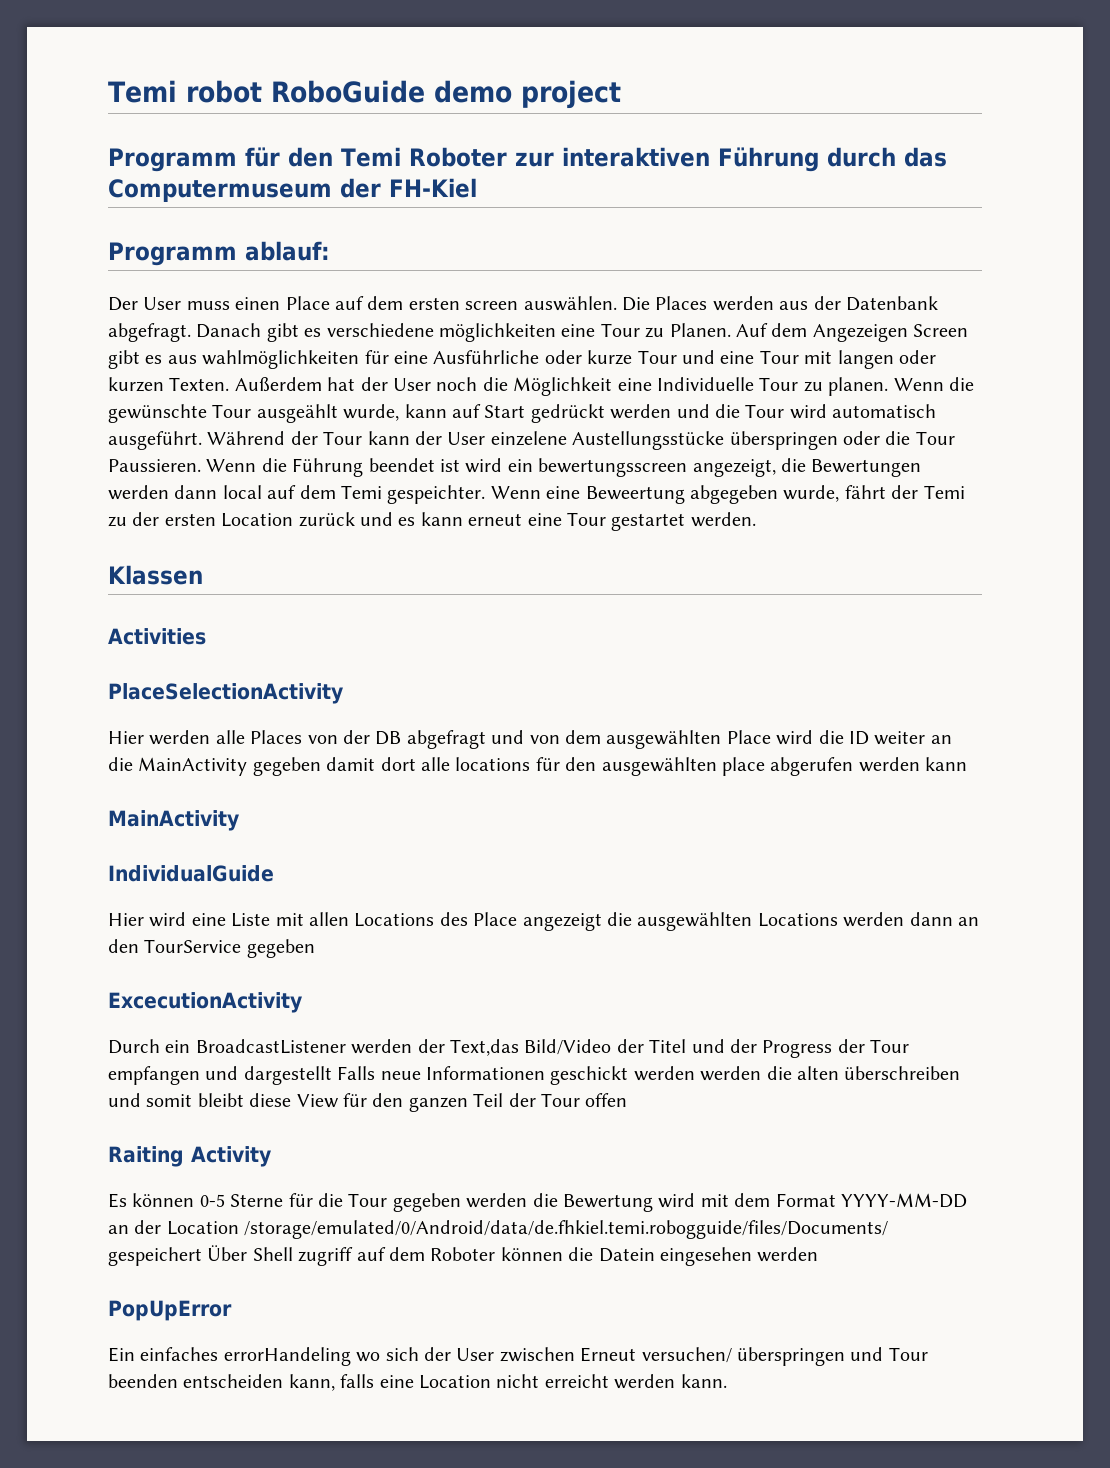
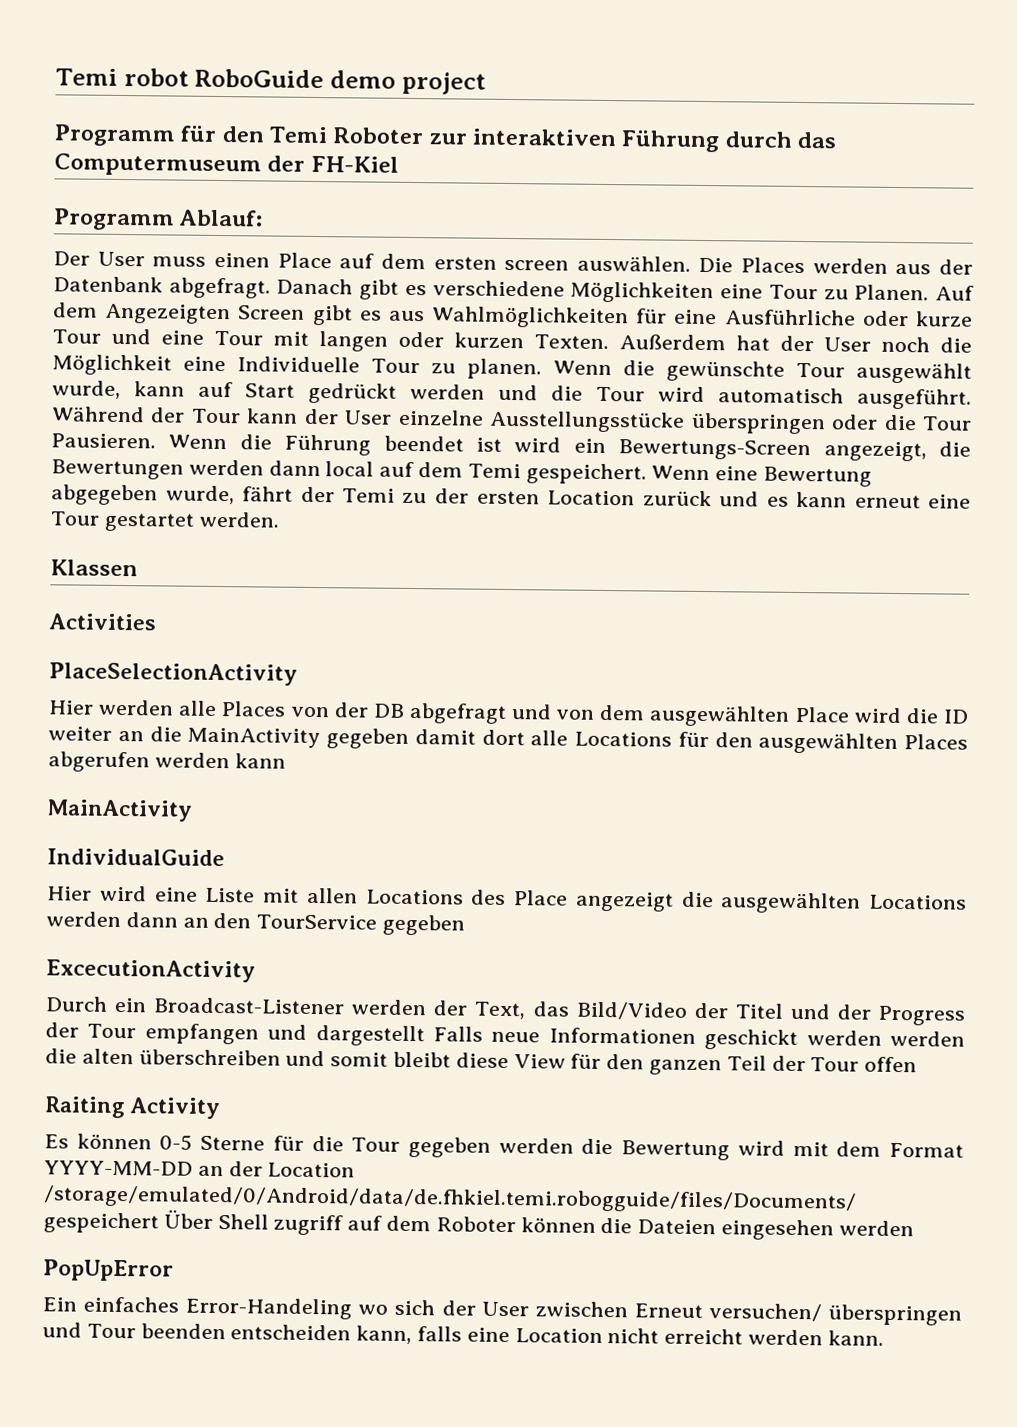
- Programm ablauf:
+ Programm Ablauf:
- Danach gibt es verschiedene möglichkeiten eine Tour zu Planen.
+ Danach gibt es verschiedene Möglichkeiten eine Tour zu Planen.
- Auf dem Angezeigen Screen gibt es aus wahlmöglichkeiten für eine Ausführliche oder kurze Tour und eine Tour mit langen oder kurzen Texten.
+ Auf dem Angezeigten Screen gibt es aus Wahlmöglichkeiten für eine Ausführliche oder kurze Tour und eine Tour mit langen oder kurzen Texten.
- Wenn die gewünschte Tour ausgeählt wurde, kann auf Start gedrückt werden und die Tour wird automatisch ausgeführt.
+ Wenn die gewünschte Tour ausgewählt wurde, kann auf Start gedrückt werden und die Tour wird automatisch ausgeführt.
- Während der Tour kann der User einzelene Austellungsstücke überspringen oder die Tour Paussieren.
+ Während der Tour kann der User einzelne Ausstellungsstücke überspringen oder die Tour Pausieren.
- Wenn die Führung beendet ist wird ein bewertungsscreen angezeigt, die Bewertungen werden dann local auf dem Temi gespeichter.
+ Wenn die Führung beendet ist wird ein Bewertungs-Screen angezeigt, die Bewertungen werden dann local auf dem Temi gespeichert.
- Wenn eine Beweertung abgegeben wurde, fährt der Temi zu der ersten Location zurück und es kann erneut eine Tour gestartet werden.
+ Wenn eine Bewertung abgegeben wurde, fährt der Temi zu der ersten Location zurück und es kann erneut eine Tour gestartet werden.
- Hier werden alle Places von der DB abgefragt und von dem ausgewählten Place wird die ID weiter an die MainActivity gegeben damit dort alle locations für den ausgewählten place abgerufen werden kann
+ Hier werden alle Places von der DB abgefragt und von dem ausgewählten Place wird die ID weiter an die MainActivity gegeben damit dort alle Locations für den ausgewählten Places abgerufen werden kann
- Durch ein BroadcastListener werden der Text,das Bild/Video der Titel und der Progress der Tour empfangen und dargestellt Falls neue Informationen geschickt werden werden die alten überschreiben und somit bleibt diese View für den ganzen Teil der Tour offen
+ Durch ein Broadcast-Listener werden der Text, das Bild/Video der Titel und der Progress der Tour empfangen und dargestellt Falls neue Informationen geschickt werden werden die alten überschreiben und somit bleibt diese View für den ganzen Teil der Tour offen
- Es können 0-5 Sterne für die Tour gegeben werden die Bewertung wird mit dem Format YYYY-MM-DD an der Location /storage/emulated/0/Android/data/de.fhkiel.temi.robogguide/files/Documents/ gespeichert Über Shell zugriff auf dem Roboter können die Datein eingesehen werden
+ Es können 0-5 Sterne für die Tour gegeben werden die Bewertung wird mit dem Format YYYY-MM-DD an der Location /storage/emulated/0/Android/data/de.fhkiel.temi.robogguide/files/Documents/ gespeichert Über Shell zugriff auf dem Roboter können die Dateien eingesehen werden
- Ein einfaches errorHandeling wo sich der User zwischen Erneut versuchen/ überspringen und Tour beenden entscheiden kann, falls eine Location nicht erreicht werden kann.
+ Ein einfaches Error-Handeling wo sich der User zwischen Erneut versuchen/ überspringen und Tour beenden entscheiden kann, falls eine Location nicht erreicht werden kann.

